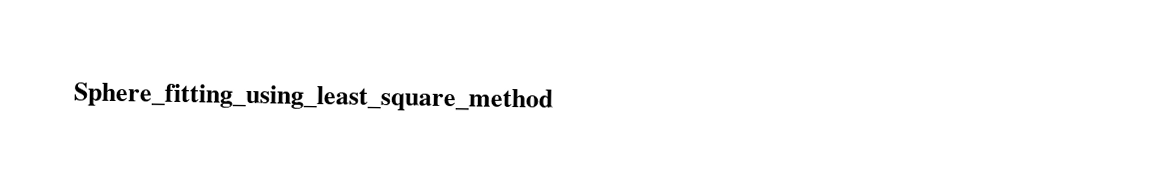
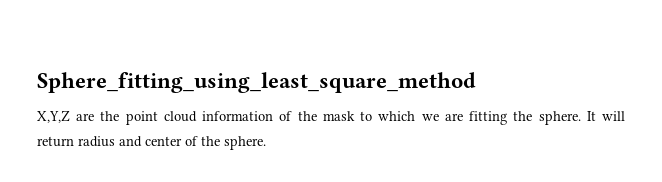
+ X,Y,Z are the point cloud information of the mask to which we are fitting the sphere. It will return radius and center of the sphere.

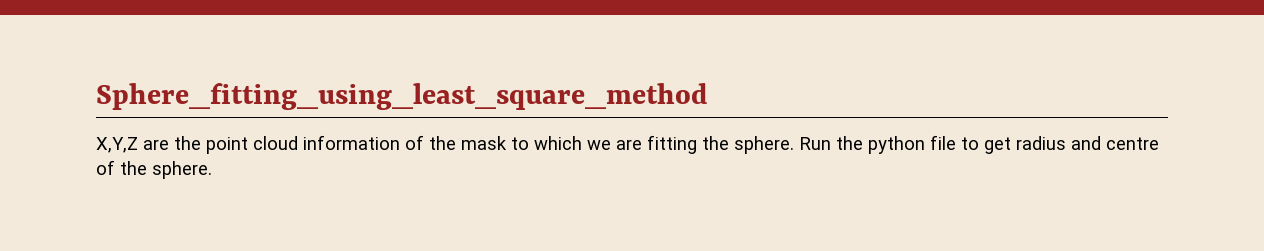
- It will return radius and center of the sphere.
+ Run the python file to get radius and centre of the sphere.

